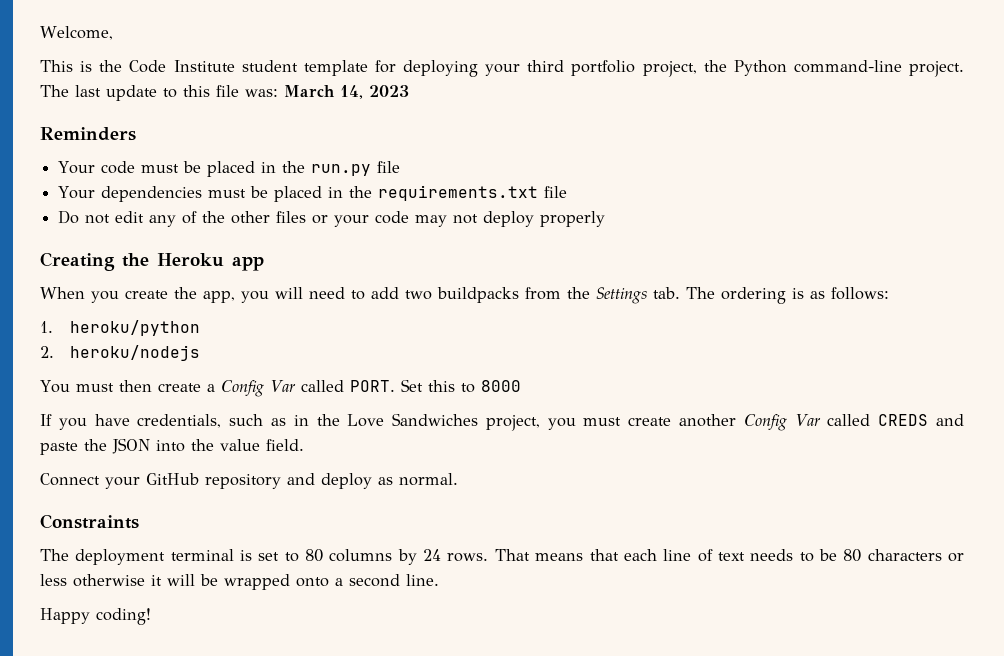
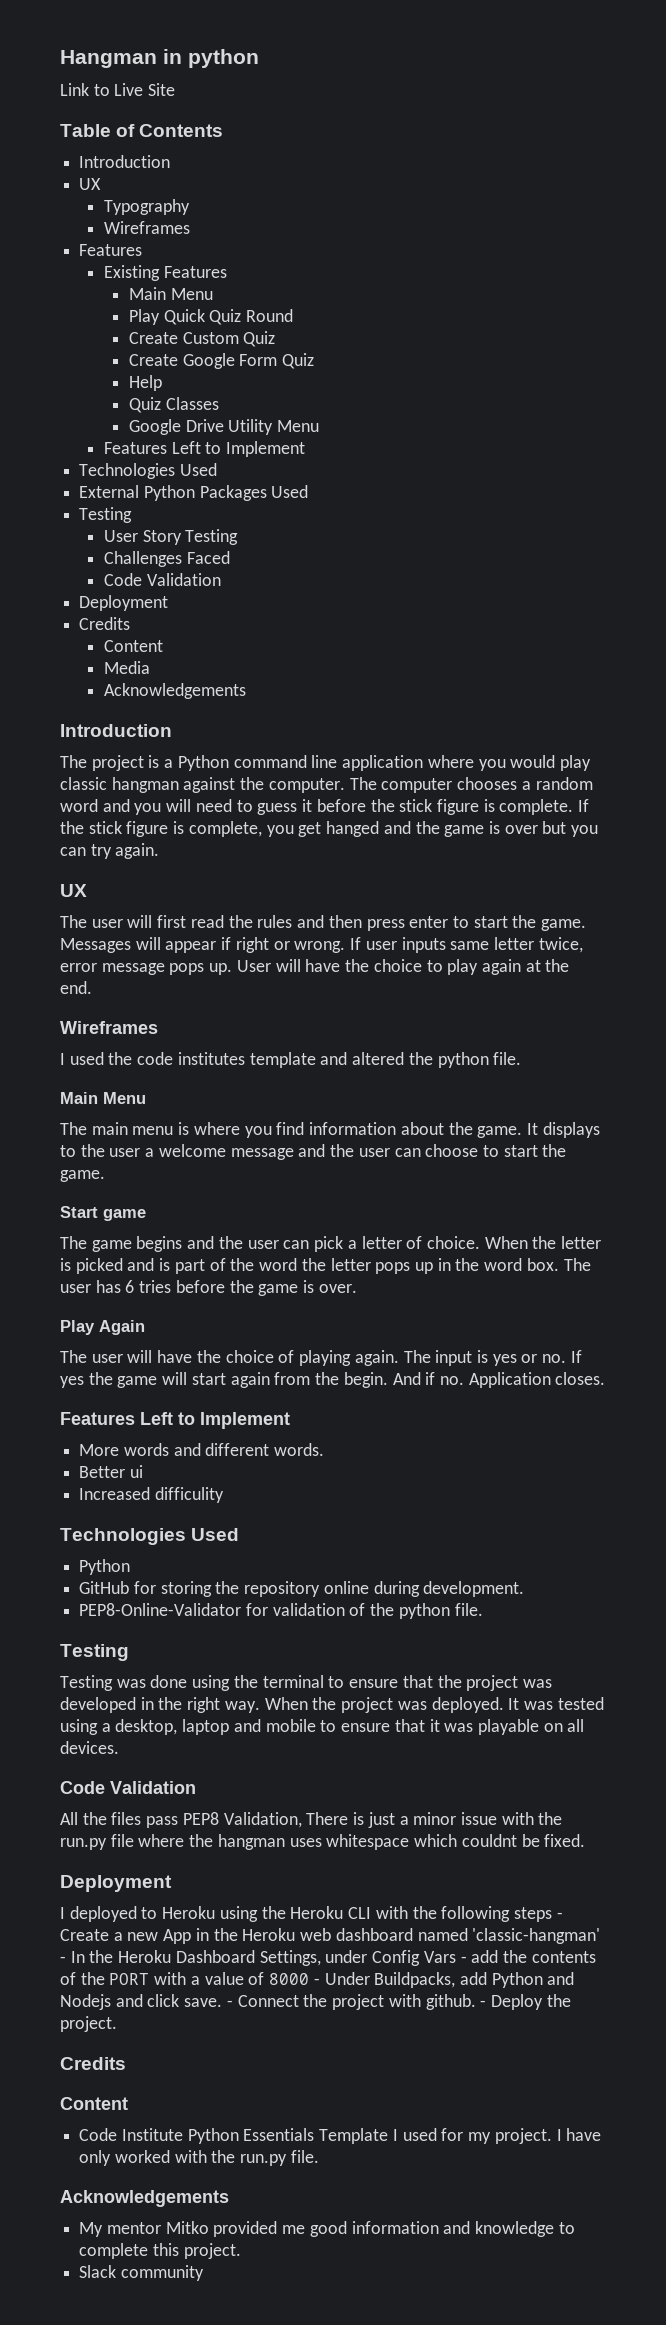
- Welcome,
- This is the Code Institute student template for deploying your third portfolio project, the Python command-line project. The last update to this file was: March 14, 2023
- Reminders
- Your code must be placed in the run.py file
- Your dependencies must be placed in the requirements.txt file
- Do not edit any of the other files or your code may not deploy properly
- Creating the Heroku app
- When you create the app, you will need to add two buildpacks from the Settings tab. The ordering is as follows:
- 1. heroku/python
- 2. heroku/nodejs
- You must then create a Config Var called PORT. Set this to 8000
- If you have credentials, such as in the Love Sandwiches project, you must create another Config Var called CREDS and paste the JSON into the value field.
- Connect your GitHub repository and deploy as normal.
- Constraints
- The deployment terminal is set to 80 columns by 24 rows. That means that each line of text needs to be 80 characters or less otherwise it will be wrapped onto a second line.
- Happy coding!
+ Hangman in python
+ Link to Live Site
+ Table of Contents
+ Introduction
+ UX
+ Typography
+ Wireframes
+ Features
+ Existing Features
+ Main Menu
+ Play Quick Quiz Round
+ Create Custom Quiz
+ Create Google Form Quiz
+ Help
+ Quiz Classes
+ Google Drive Utility Menu
+ Features Left to Implement
+ Technologies Used
+ External Python Packages Used
+ Testing
+ User Story Testing
+ Challenges Faced
+ Code Validation
+ Deployment
+ Credits
+ Content
+ Media
+ Acknowledgements
+ Introduction
+ The project is a Python command line application where you would play classic hangman against the computer. The computer chooses a random word and you will need to guess it before the stick figure is complete. If the stick figure is complete, you get hanged and the game is over but you can try again.
+ UX
+ The user will first read the rules and then press enter to start the game. Messages will appear if right or wrong. If user inputs same letter twice, error message pops up. User will have the choice to play again at the end.
+ Wireframes
+ I used the code institutes template and altered the python file.
+ Main Menu
+ The main menu is where you find information about the game. It displays to the user a welcome message and the user can choose to start the game.
+ Start game
+ The game begins and the user can pick a letter of choice. When the letter is picked and is part of the word the letter pops up in the word box. The user has 6 tries before the game is over.
+ Play Again
+ The user will have the choice of playing again. The input is yes or no. If yes the game will start again from the begin. And if no. Application closes.
+ Features Left to Implement
+ More words and different words.
+ Better ui
+ Increased difficulity
+ Technologies Used
+ Python
+ GitHub for storing the repository online during development.
+ PEP8-Online-Validator for validation of the python file.
+ Testing
+ Testing was done using the terminal to ensure that the project was developed in the right way. When the project was deployed. It was tested using a desktop, laptop and mobile to ensure that it was playable on all devices.
+ Code Validation
+ All the files pass PEP8 Validation, There is just a minor issue with the run.py file where the hangman uses whitespace which couldnt be fixed.
+ Deployment
+ I deployed to Heroku using the Heroku CLI with the following steps - Create a new App in the Heroku web dashboard named 'classic-hangman' - In the Heroku Dashboard Settings, under Config Vars - add the contents of the PORT with a value of 8000 - Under Buildpacks, add Python and Nodejs and click save. - Connect the project with github. - Deploy the project.
+ Credits
+ Content
+ Code Institute Python Essentials Template I used for my project. I have only worked with the run.py file.
+ Acknowledgements
+ My mentor Mitko provided me good information and knowledge to complete this project.
+ Slack community

